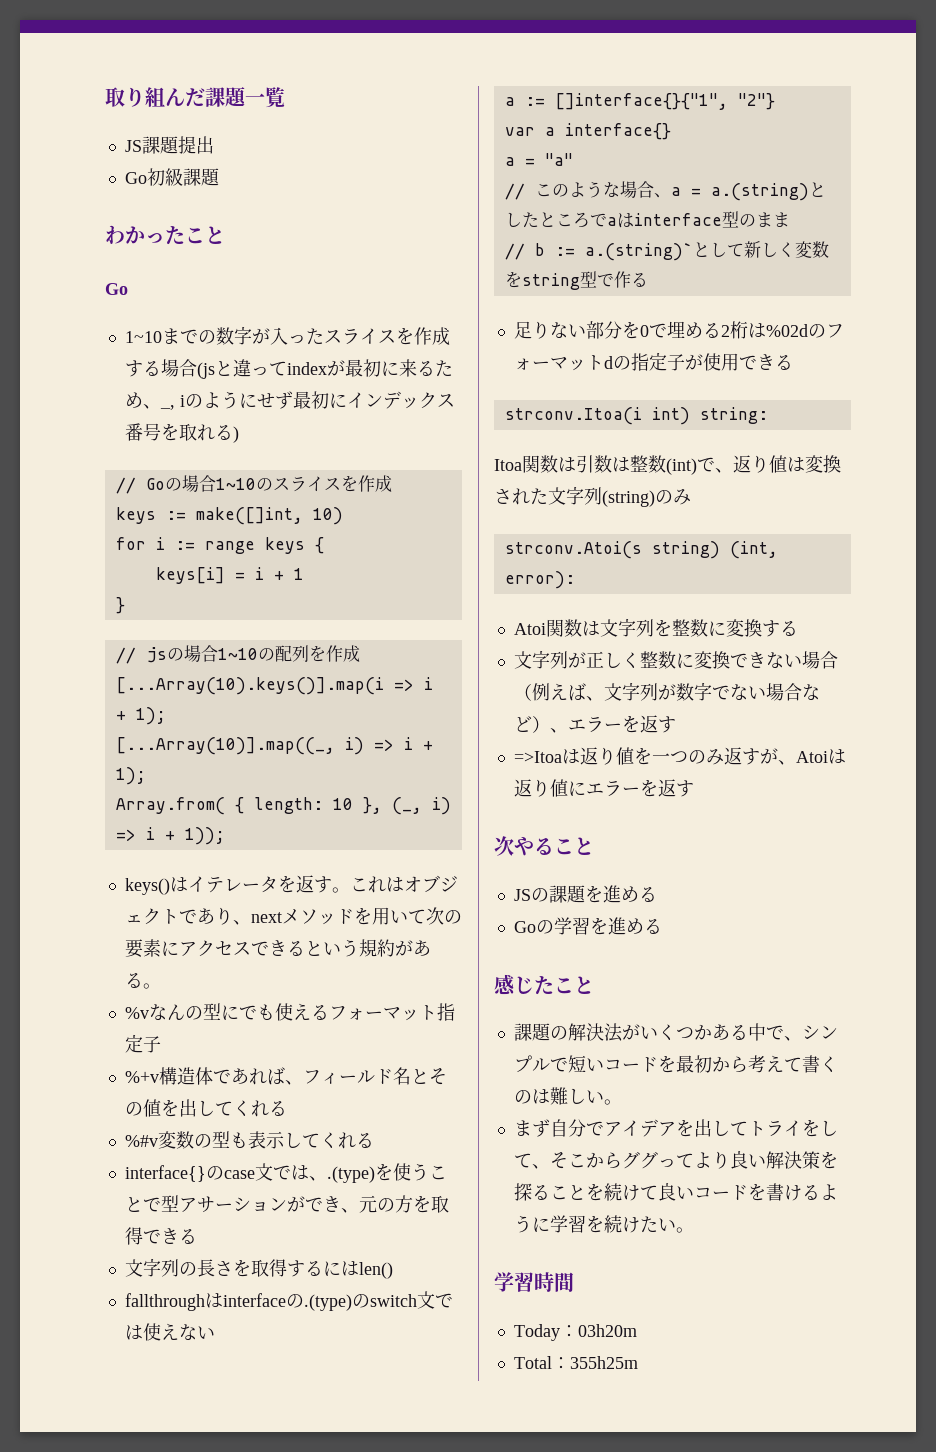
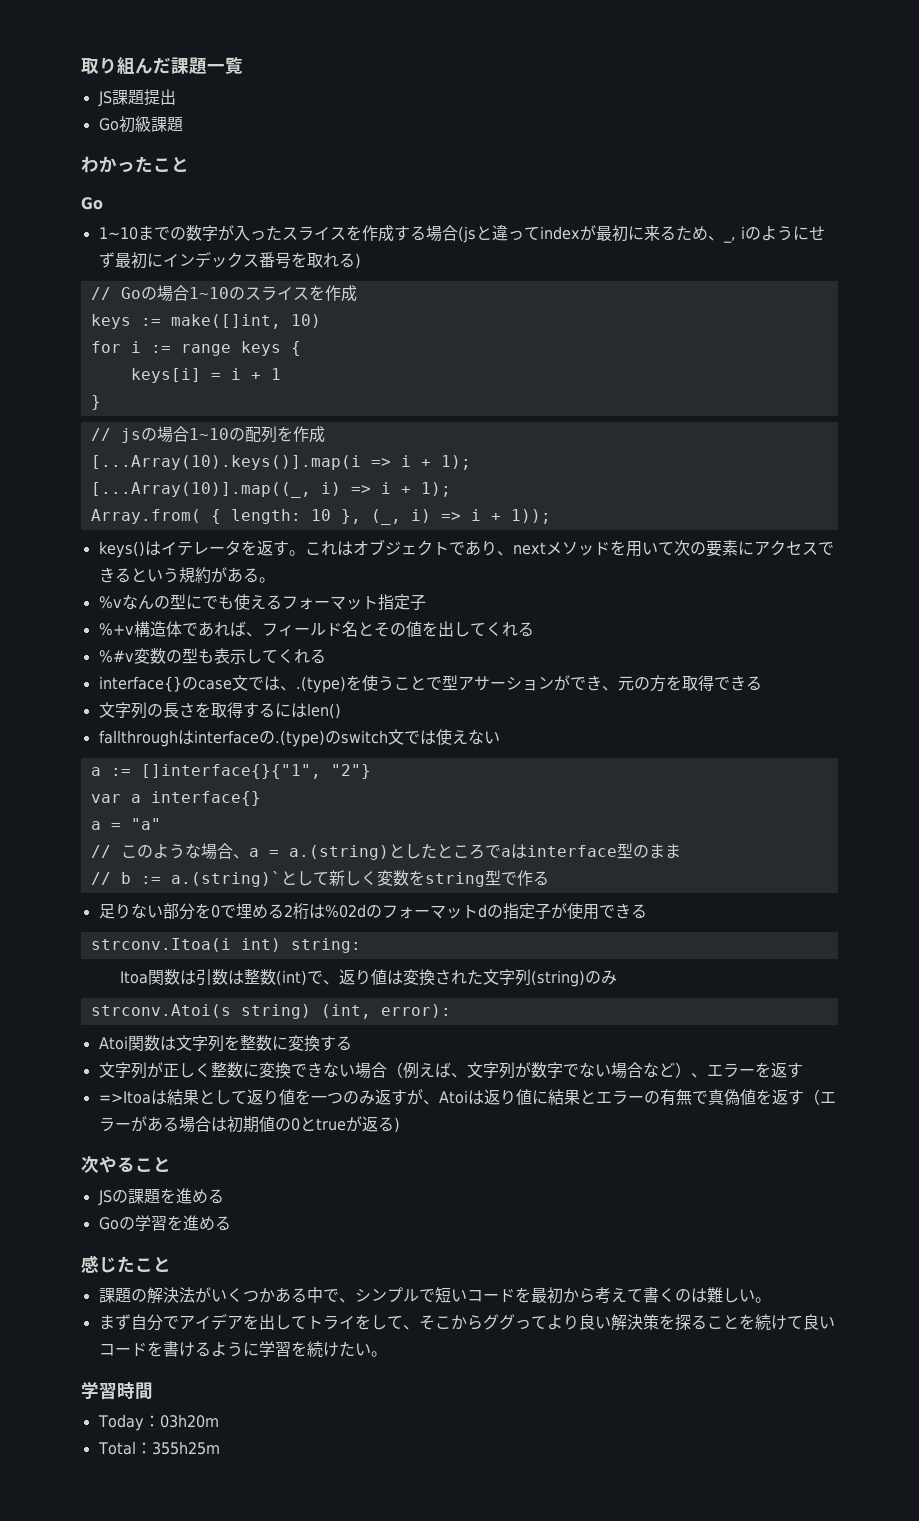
- =>Itoaは返り値を一つのみ返すが、Atoiは返り値にエラーを返す
+ =>Itoaは結果として返り値を一つのみ返すが、Atoiは返り値に結果とエラーの有無で真偽値を返す（エラーがある場合は初期値の0とtrueが返る)

